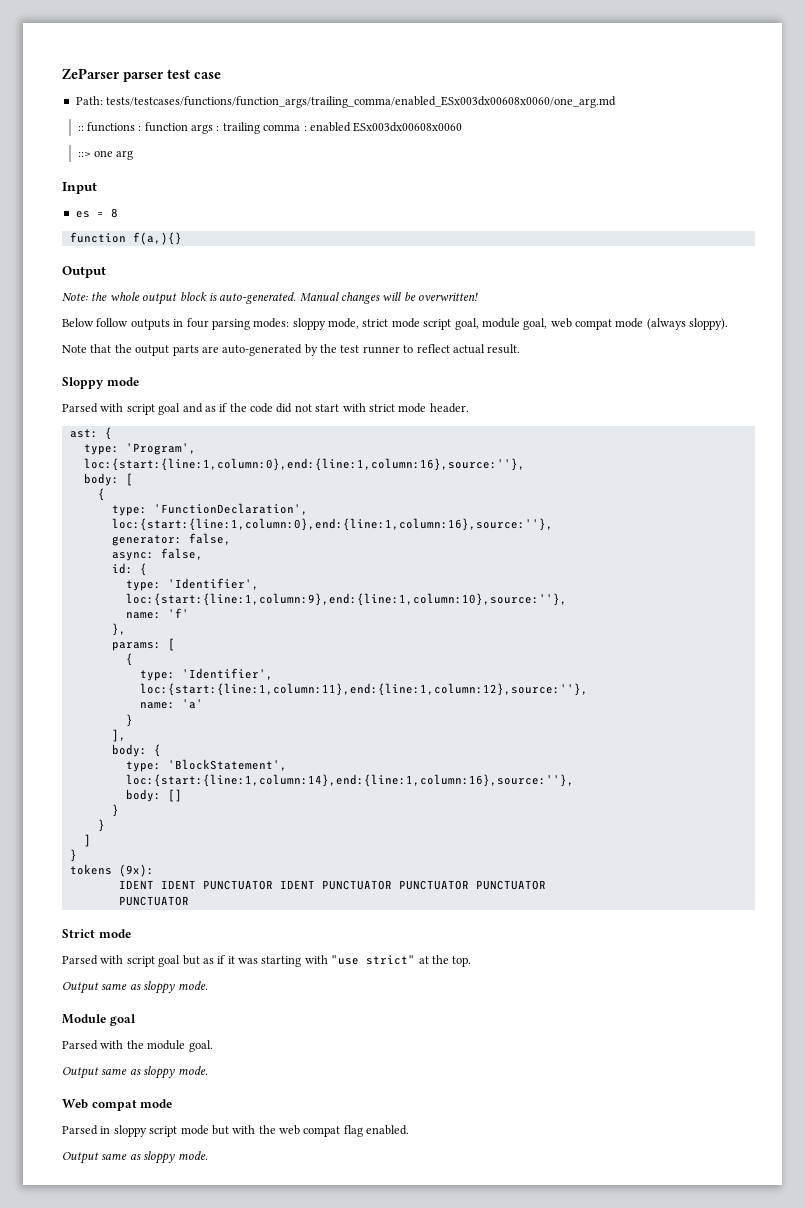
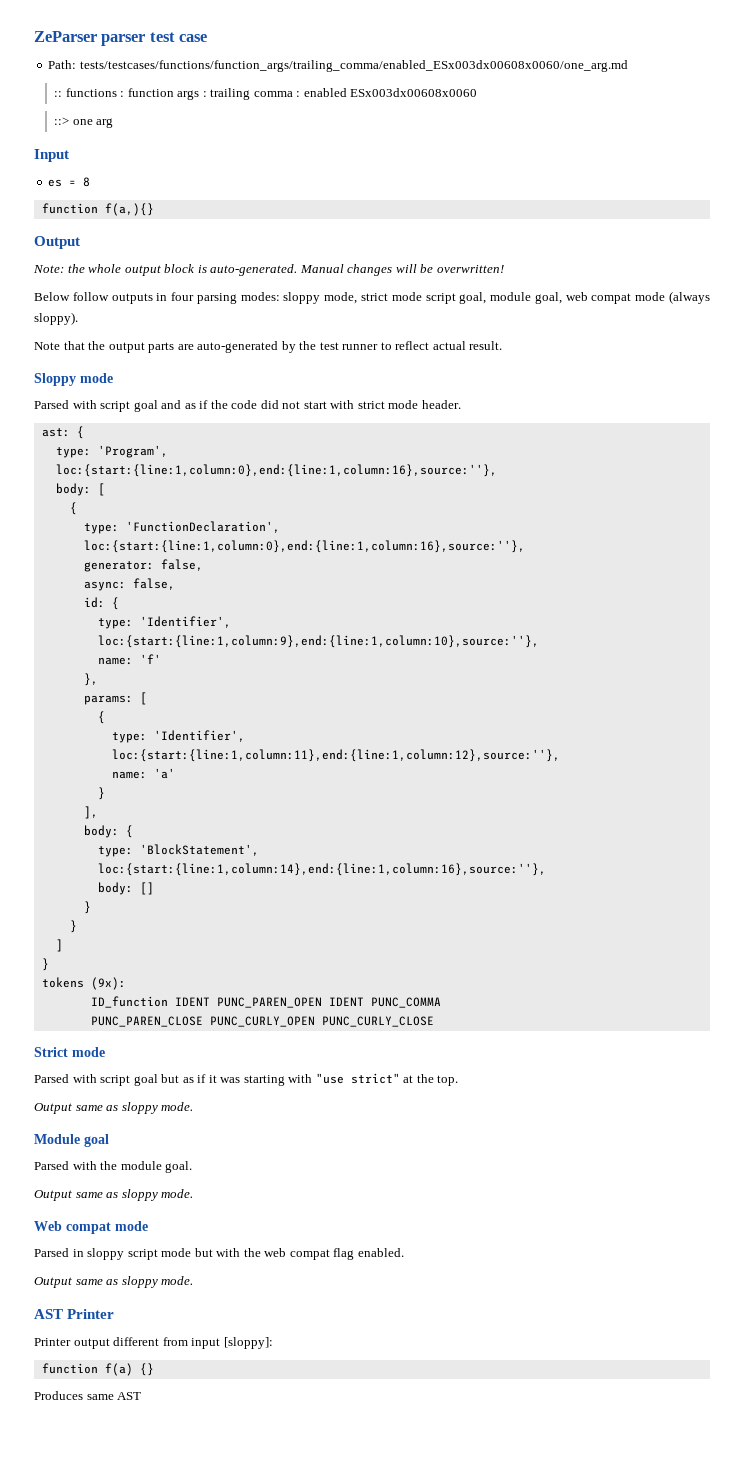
- IDENT IDENT PUNCTUATOR IDENT PUNCTUATOR PUNCTUATOR PUNCTUATOR
- PUNCTUATOR
+ ID_function IDENT PUNC_PAREN_OPEN IDENT PUNC_COMMA
+ PUNC_PAREN_CLOSE PUNC_CURLY_OPEN PUNC_CURLY_CLOSE
+ AST Printer
+ Printer output different from input [sloppy]:
+ function f(a) {}
+ Produces same AST

